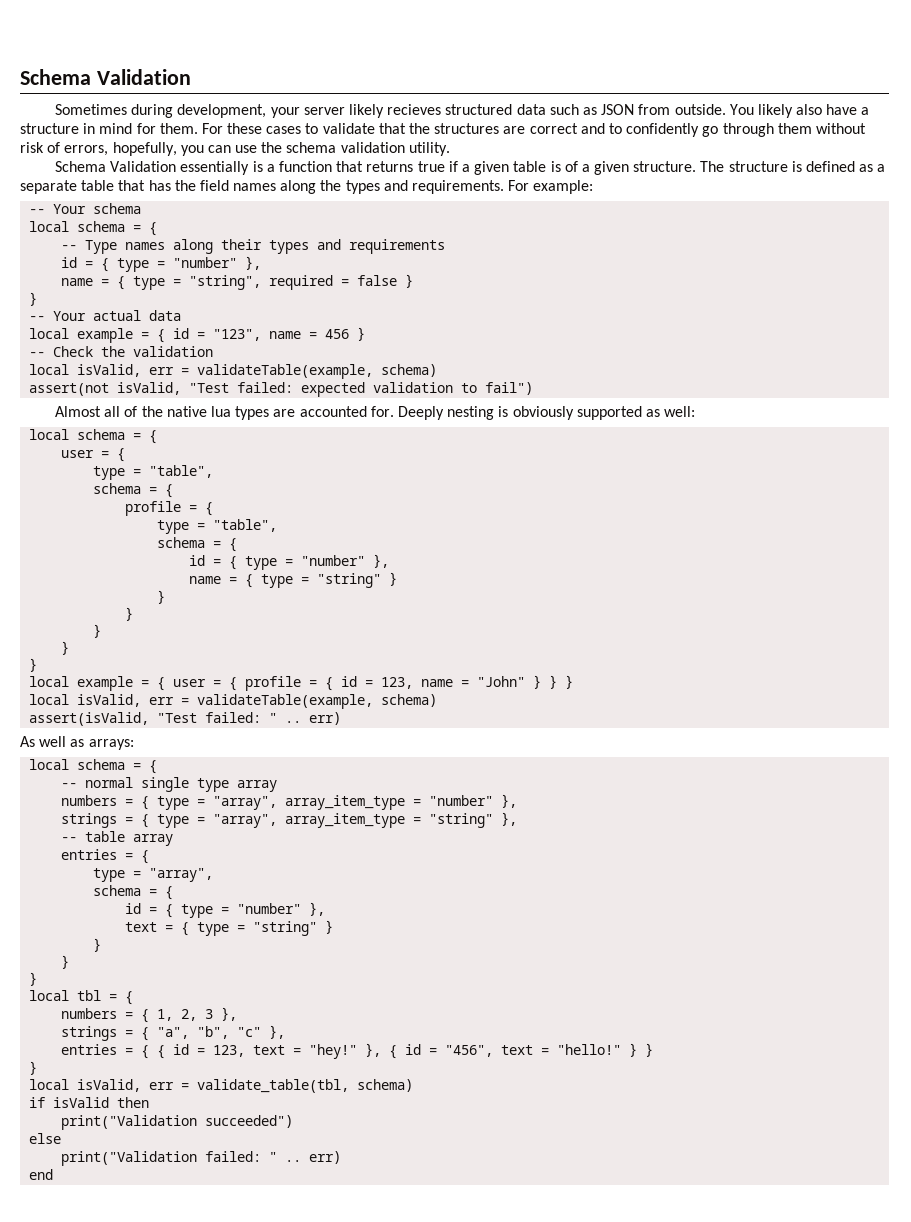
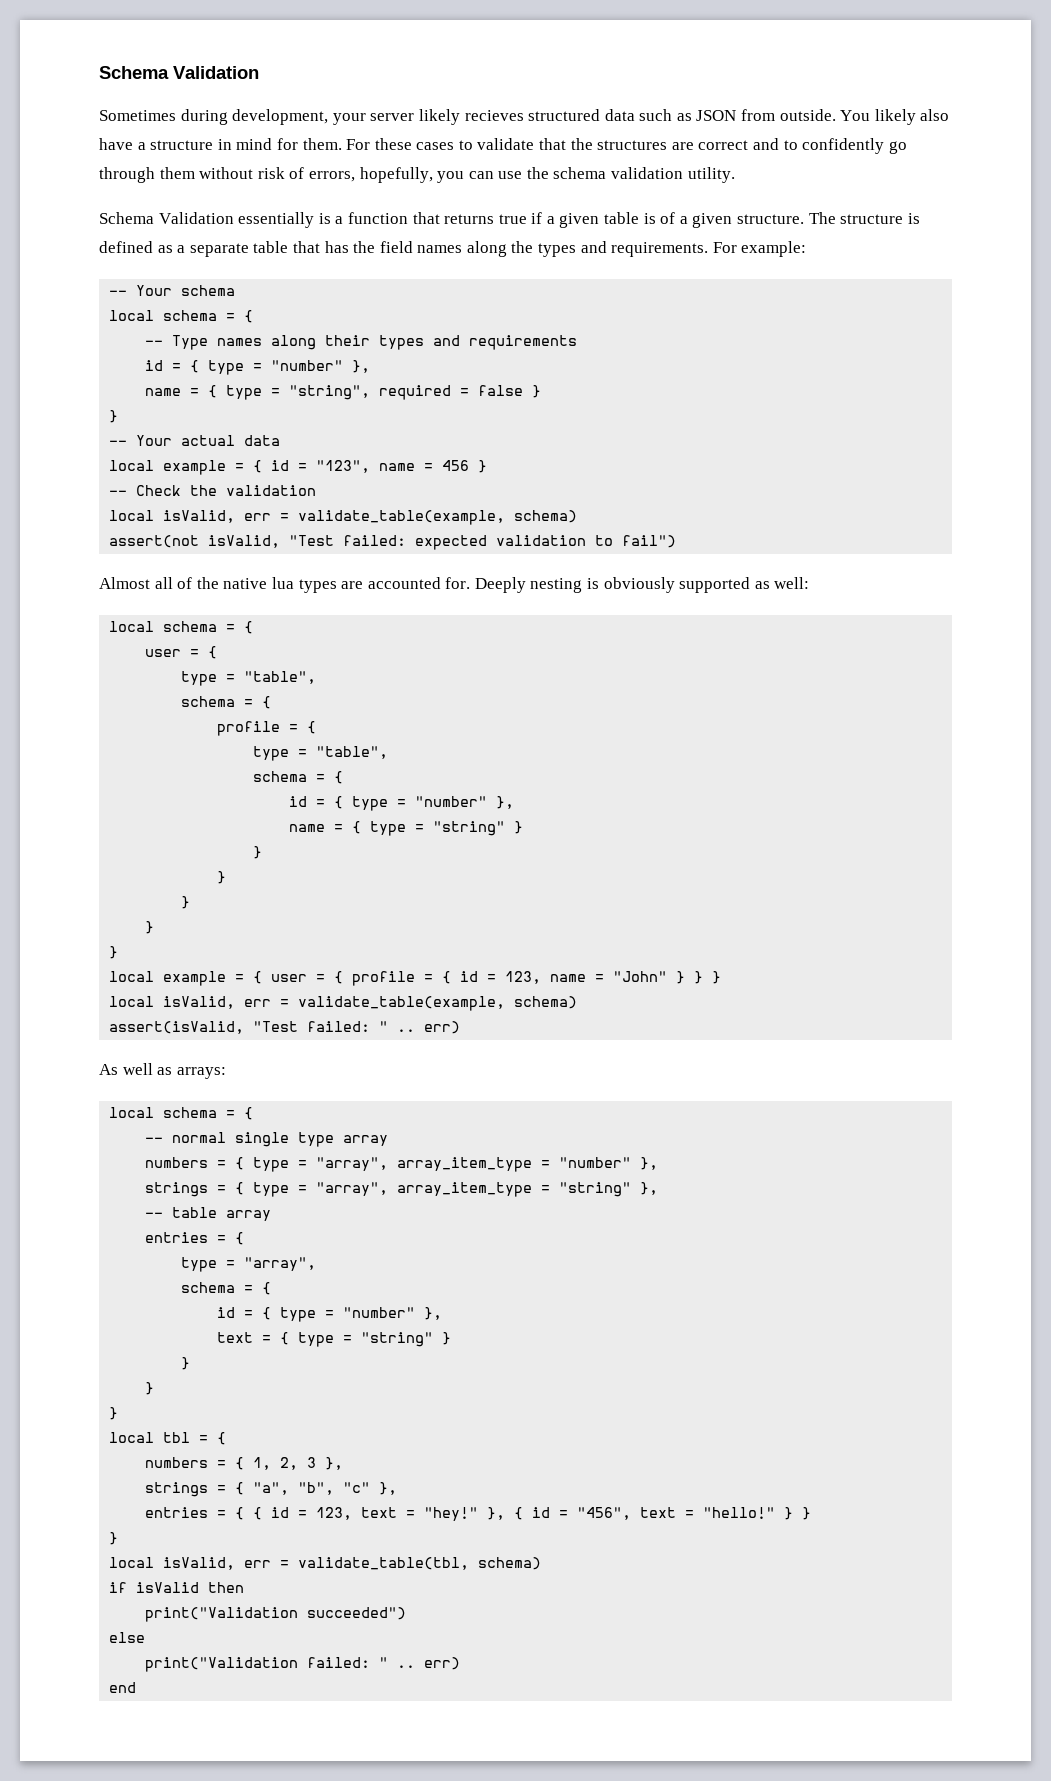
  -- Check the validation
- local isValid, err = validateTable(example, schema)
+ local isValid, err = validate_table(example, schema)
  local example = { user = { profile = { id = 123, name = "John" } } }
- local isValid, err = validateTable(example, schema)
+ local isValid, err = validate_table(example, schema)

